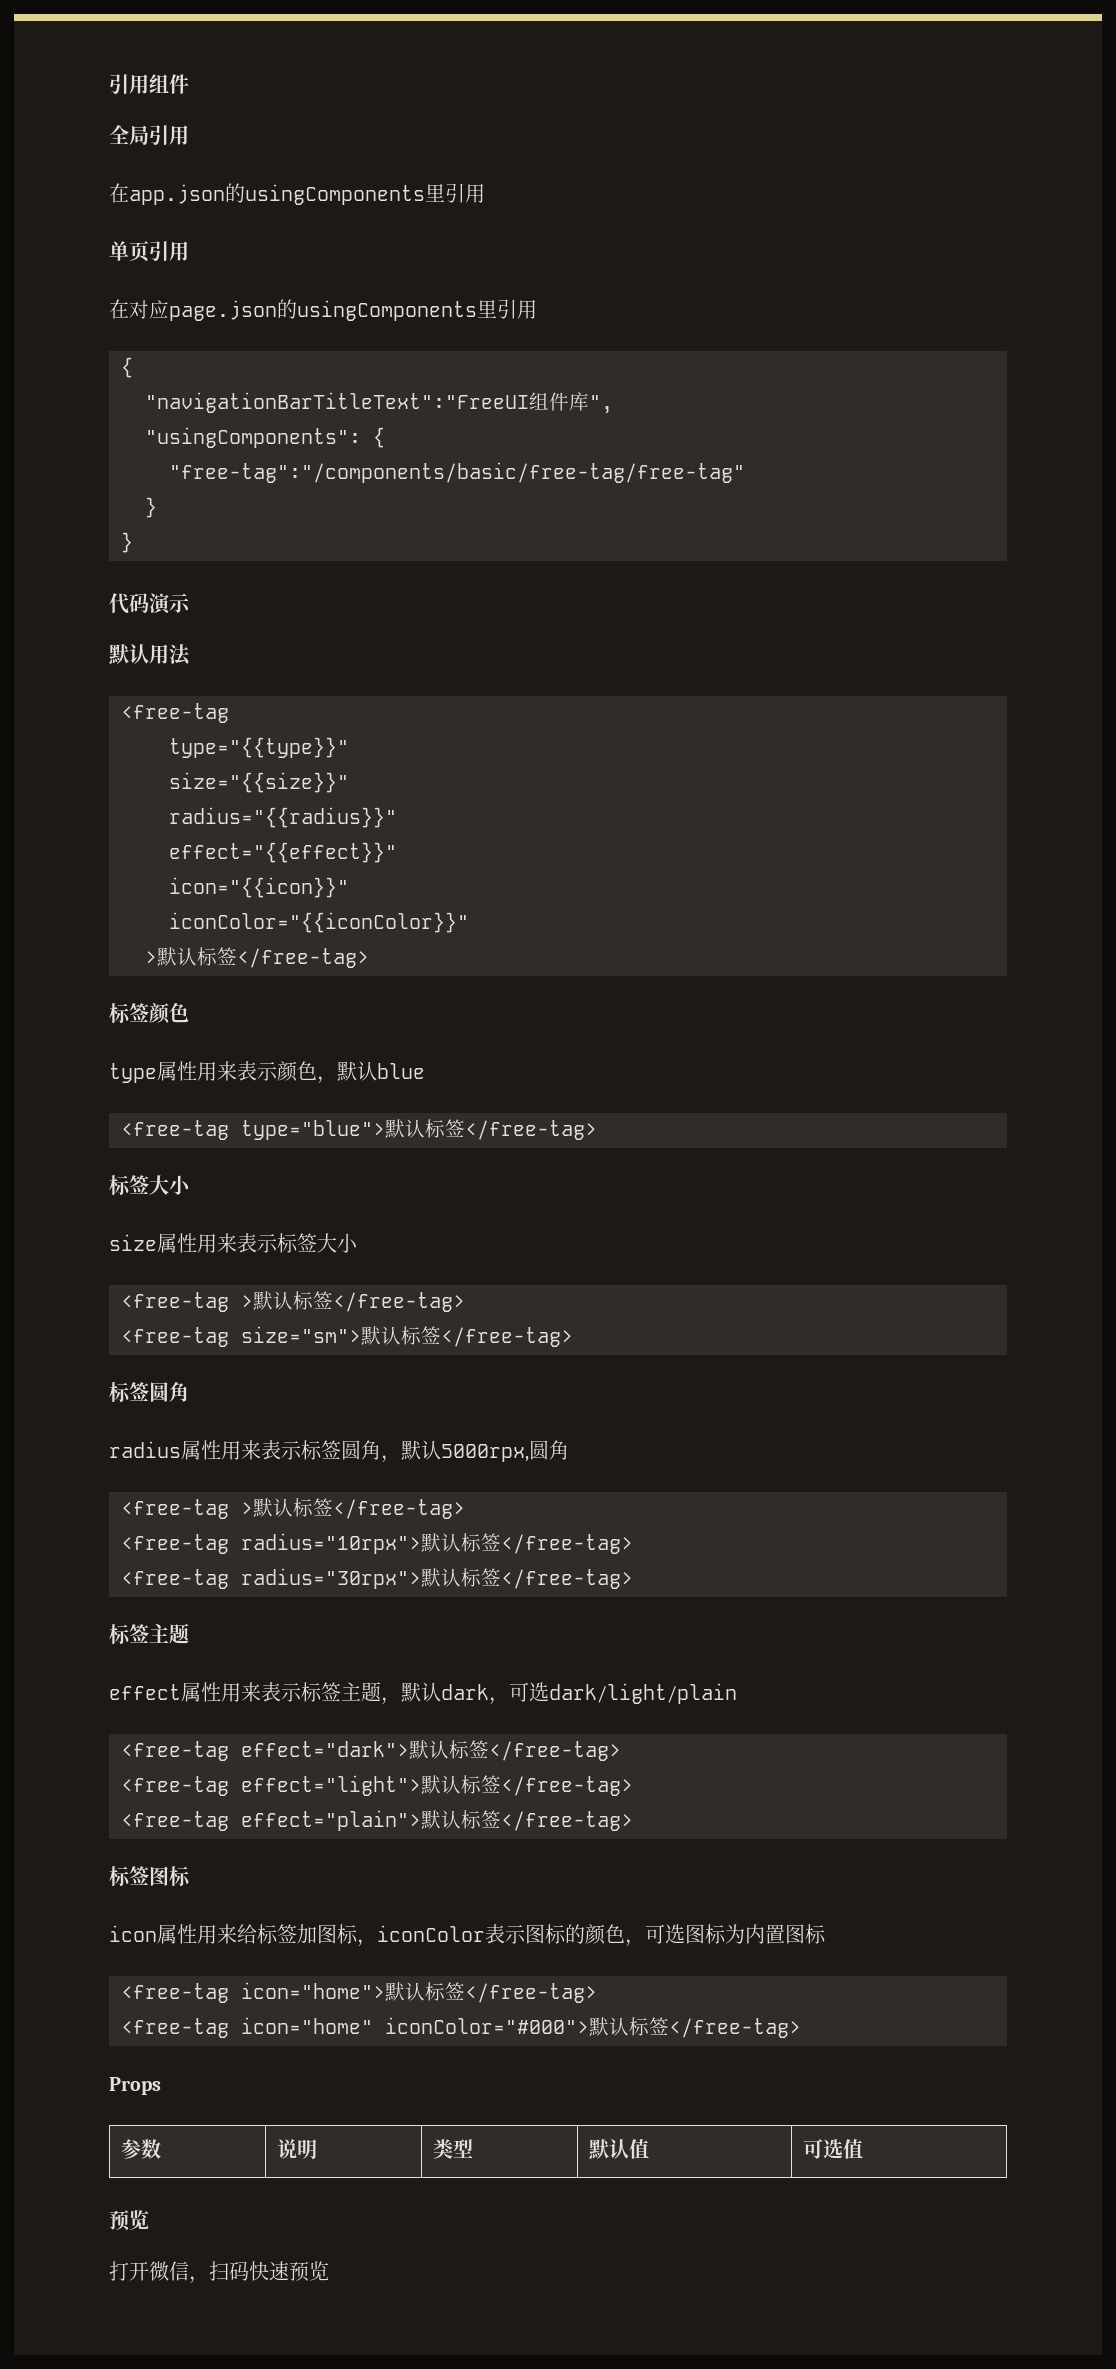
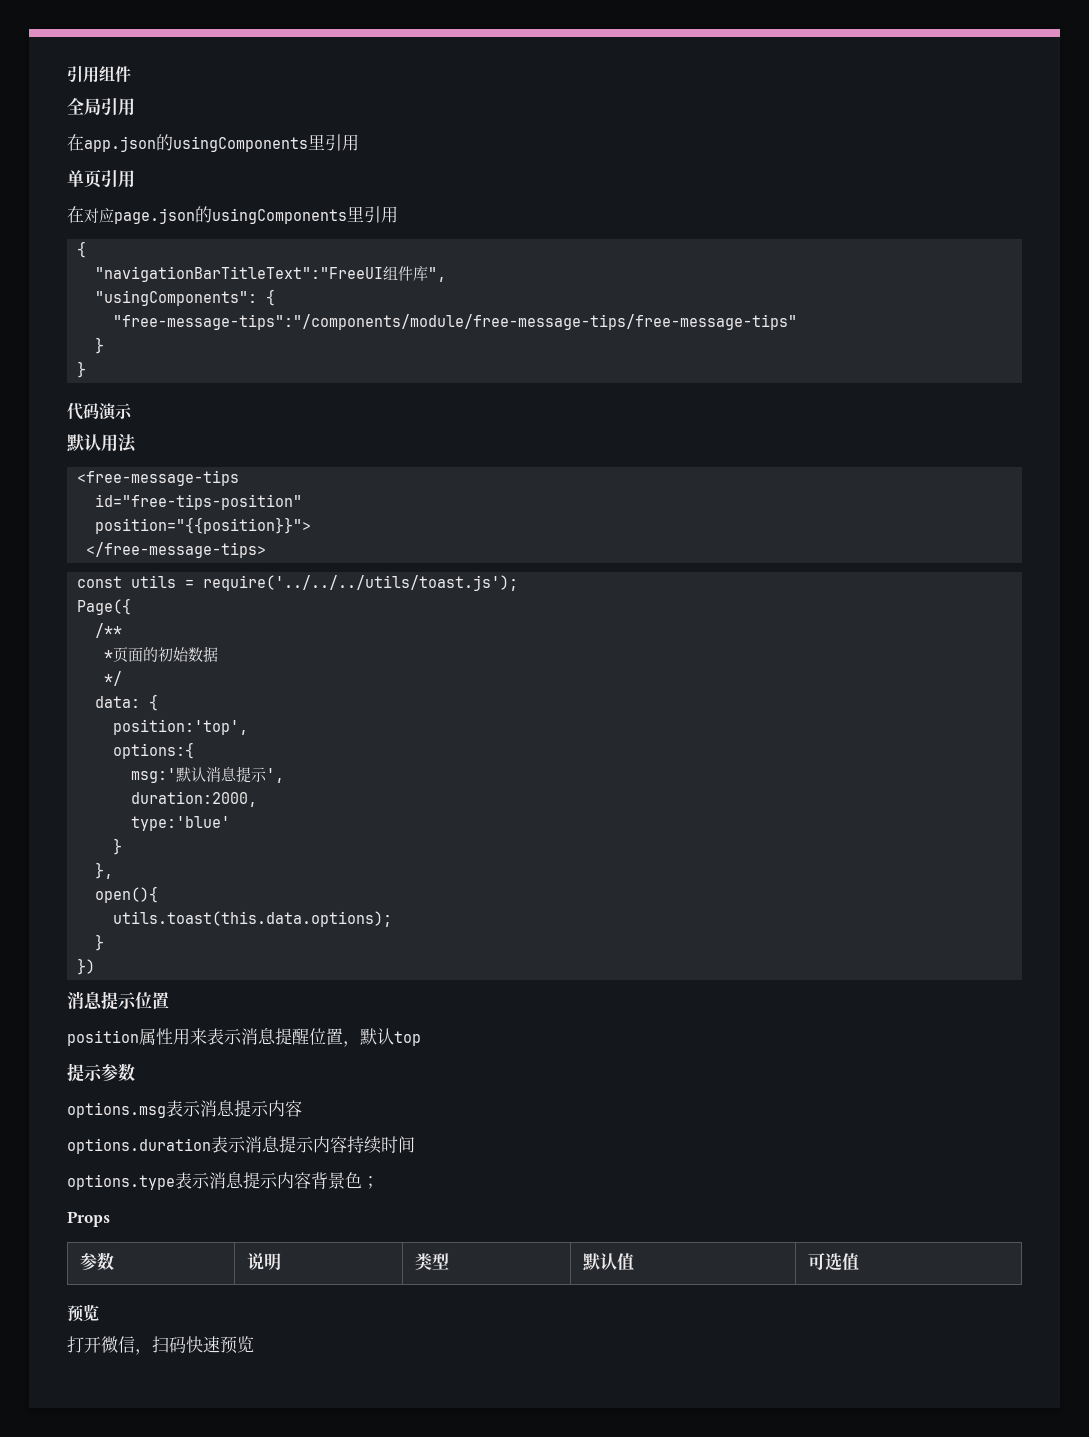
- "free-tag":"/components/basic/free-tag/free-tag"
+ "free-message-tips":"/components/module/free-message-tips/free-message-tips"
  默认用法
- <free-tag
- type="{{type}}"
- size="{{size}}"
- radius="{{radius}}"
- effect="{{effect}}"
- icon="{{icon}}"
- iconColor="{{iconColor}}"
- >默认标签</free-tag>
- 标签颜色
- type属性用来表示颜色，默认blue
- <free-tag type="blue">默认标签</free-tag>
- 标签大小
- size属性用来表示标签大小
- <free-tag >默认标签</free-tag>
- <free-tag size="sm">默认标签</free-tag>
- 标签圆角
- radius属性用来表示标签圆角，默认5000rpx,圆角
- <free-tag >默认标签</free-tag>
- <free-tag radius="10rpx">默认标签</free-tag>
- <free-tag radius="30rpx">默认标签</free-tag>
- 标签主题
- effect属性用来表示标签主题，默认dark，可选dark/light/plain
- <free-tag effect="dark">默认标签</free-tag>
- <free-tag effect="light">默认标签</free-tag>
- <free-tag effect="plain">默认标签</free-tag>
- 标签图标
- icon属性用来给标签加图标，iconColor表示图标的颜色，可选图标为内置图标
- <free-tag icon="home">默认标签</free-tag>
- <free-tag icon="home" iconColor="#000">默认标签</free-tag>
+ <free-message-tips
+ id="free-tips-position"
+ position="{{position}}">
+ </free-message-tips>
+ const utils = require('../../../utils/toast.js');
+ Page({
+ /**
+ *页面的初始数据
+ */
+ data: {
+ position:'top',
+ options:{
+ msg:'默认消息提示',
+ duration:2000,
+ type:'blue'
+ }
+ },
+ open(){
+ utils.toast(this.data.options);
+ }
+ })
+ 消息提示位置
+ position属性用来表示消息提醒位置，默认top
+ 提示参数
+ options.msg表示消息提示内容
+ options.duration表示消息提示内容持续时间
+ options.type表示消息提示内容背景色；

